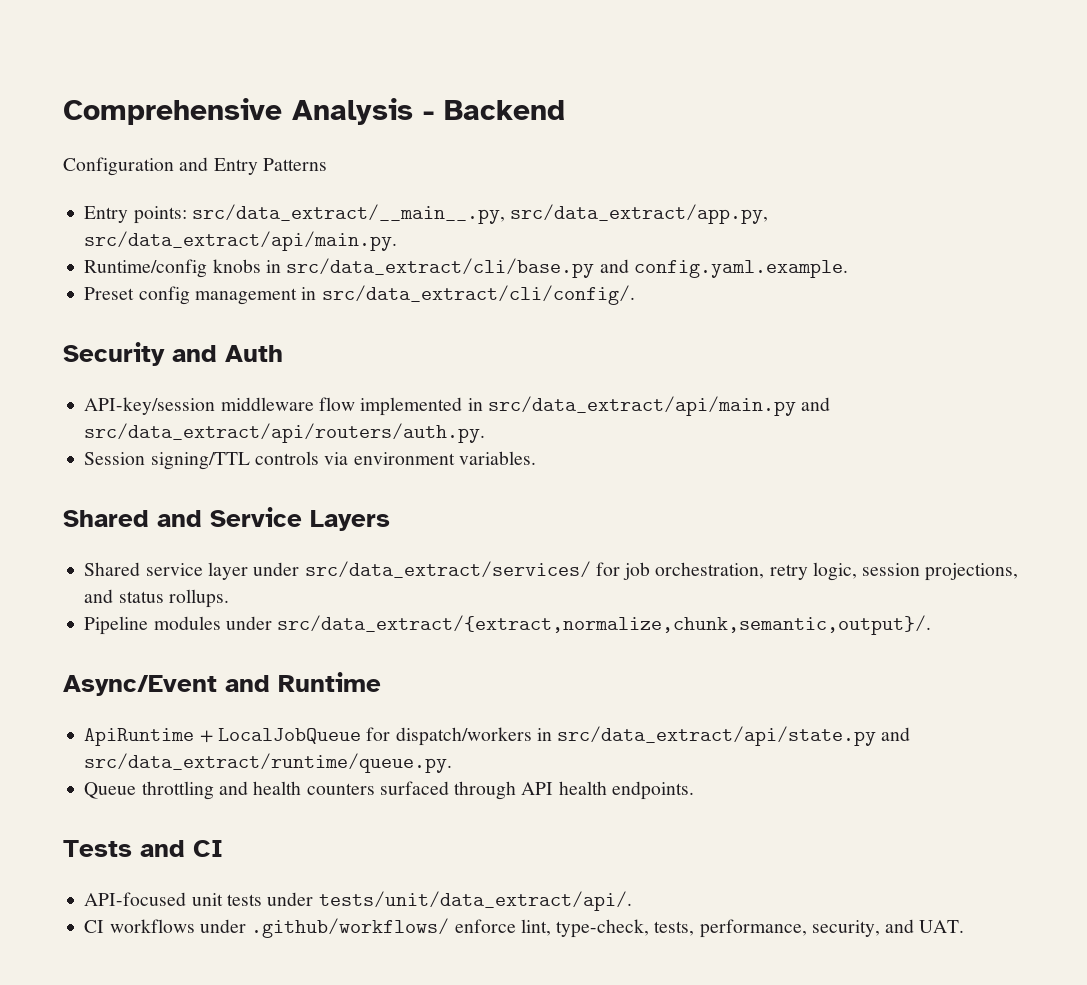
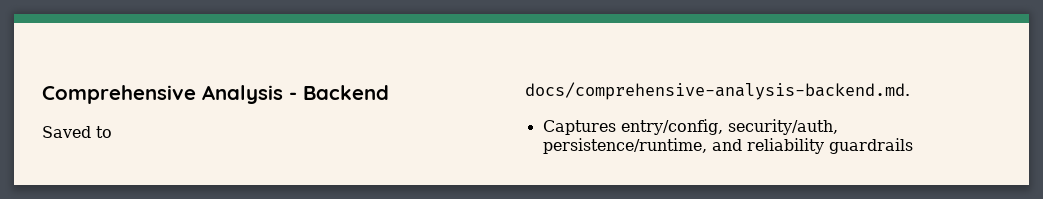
- Configuration and Entry Patterns
- Entry points: src/data_extract/__main__.py, src/data_extract/app.py, src/data_extract/api/main.py.
- Runtime/config knobs in src/data_extract/cli/base.py and config.yaml.example.
- Preset config management in src/data_extract/cli/config/.
- Security and Auth
- API-key/session middleware flow implemented in src/data_extract/api/main.py and src/data_extract/api/routers/auth.py.
- Session signing/TTL controls via environment variables.
- Shared and Service Layers
- Shared service layer under src/data_extract/services/ for job orchestration, retry logic, session projections, and status rollups.
- Pipeline modules under src/data_extract/{extract,normalize,chunk,semantic,output}/.
- Async/Event and Runtime
- ApiRuntime + LocalJobQueue for dispatch/workers in src/data_extract/api/state.py and src/data_extract/runtime/queue.py.
- Queue throttling and health counters surfaced through API health endpoints.
- Tests and CI
- API-focused unit tests under tests/unit/data_extract/api/.
- CI workflows under .github/workflows/ enforce lint, type-check, tests, performance, security, and UAT.
+ Saved to docs/comprehensive-analysis-backend.md.
+ Captures entry/config, security/auth, persistence/runtime, and reliability guardrails

